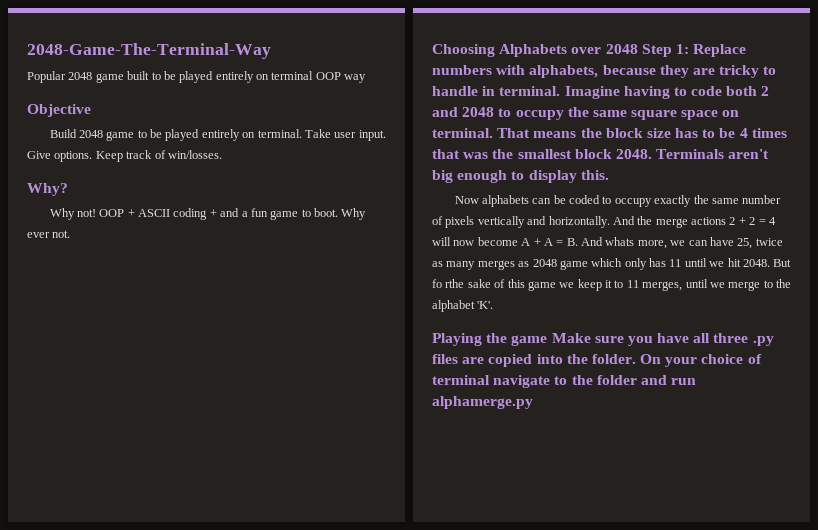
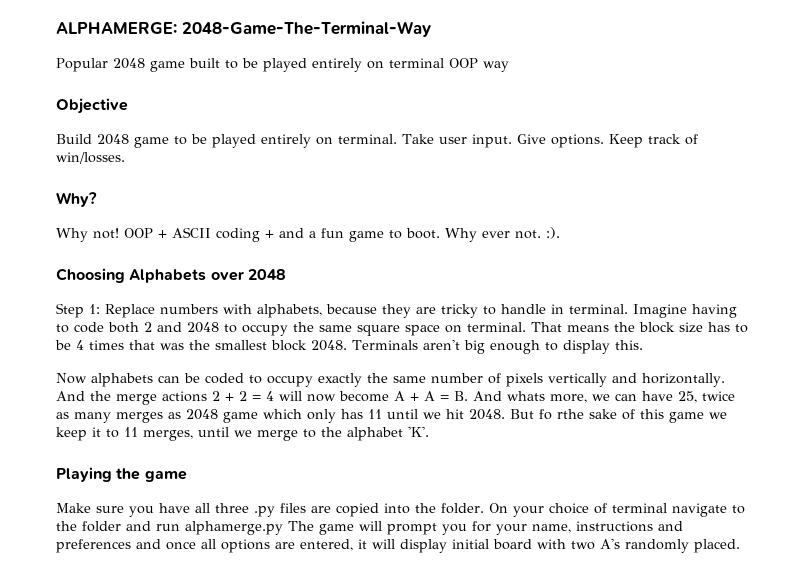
- 2048-Game-The-Terminal-Way
+ ALPHAMERGE: 2048-Game-The-Terminal-Way
- Why ever not.
+ Why ever not. :).
- Choosing Alphabets over 2048 Step 1: Replace numbers with alphabets, because they are tricky to handle in terminal.
+ Choosing Alphabets over 2048
+ Step 1: Replace numbers with alphabets, because they are tricky to handle in terminal.
- Playing the game Make sure you have all three .py files are copied into the folder.
+ Playing the game
+ Make sure you have all three .py files are copied into the folder.
- On your choice of terminal navigate to the folder and run alphamerge.py
+ On your choice of terminal navigate to the folder and run alphamerge.py The game will prompt you for your name, instructions and preferences and once all options are entered, it will display initial board with two A's randomly placed.

